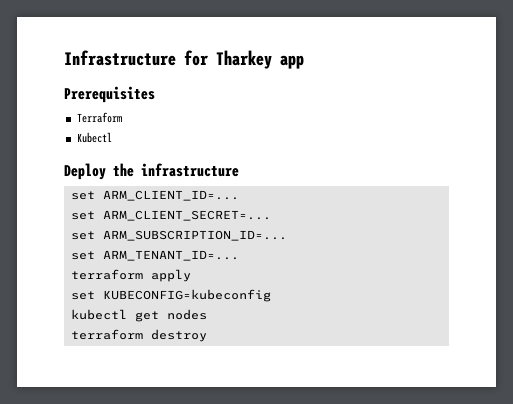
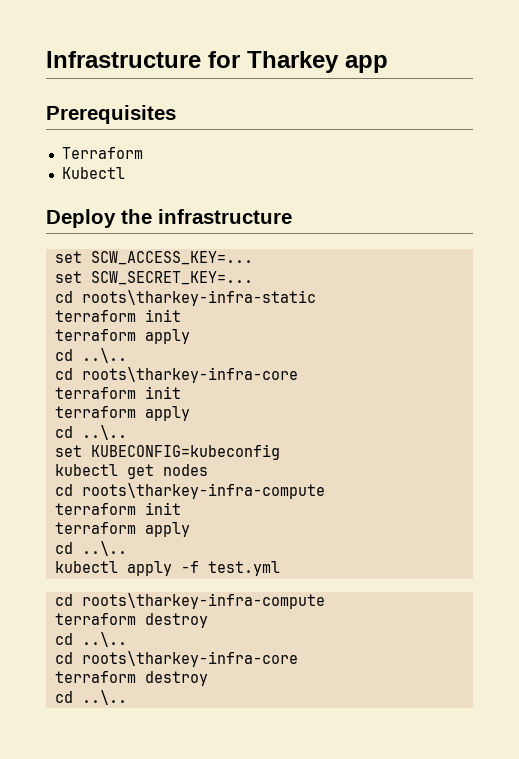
- set ARM_CLIENT_ID=...
- set ARM_CLIENT_SECRET=...
- set ARM_SUBSCRIPTION_ID=...
- set ARM_TENANT_ID=...
+ set SCW_ACCESS_KEY=...
+ set SCW_SECRET_KEY=...
+ cd roots\tharkey-infra-static
+ terraform init
  terraform apply
+ cd ..\..
+ cd roots\tharkey-infra-core
+ terraform init
+ terraform apply
+ cd ..\..
  kubectl get nodes
+ cd roots\tharkey-infra-compute
+ terraform init
+ terraform apply
+ cd ..\..
+ kubectl apply -f test.yml
+ cd roots\tharkey-infra-compute
  terraform destroy
+ cd ..\..
+ cd roots\tharkey-infra-core
+ terraform destroy
+ cd ..\..

